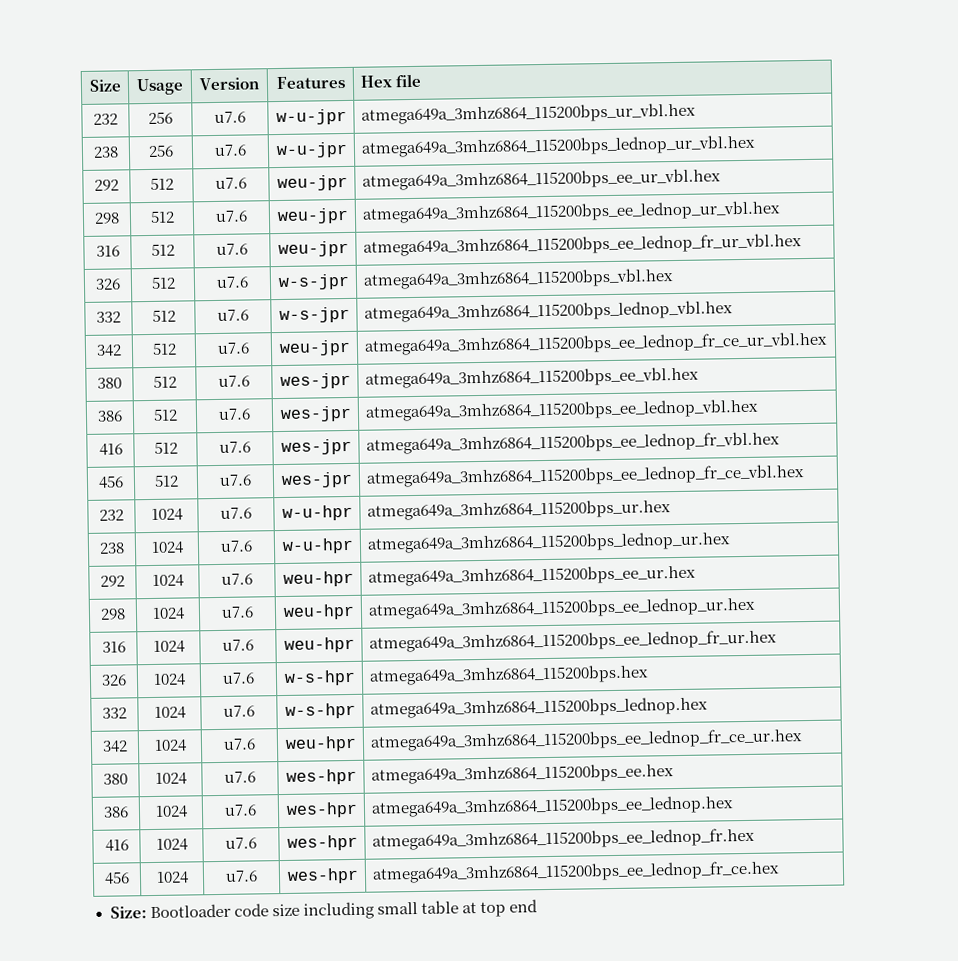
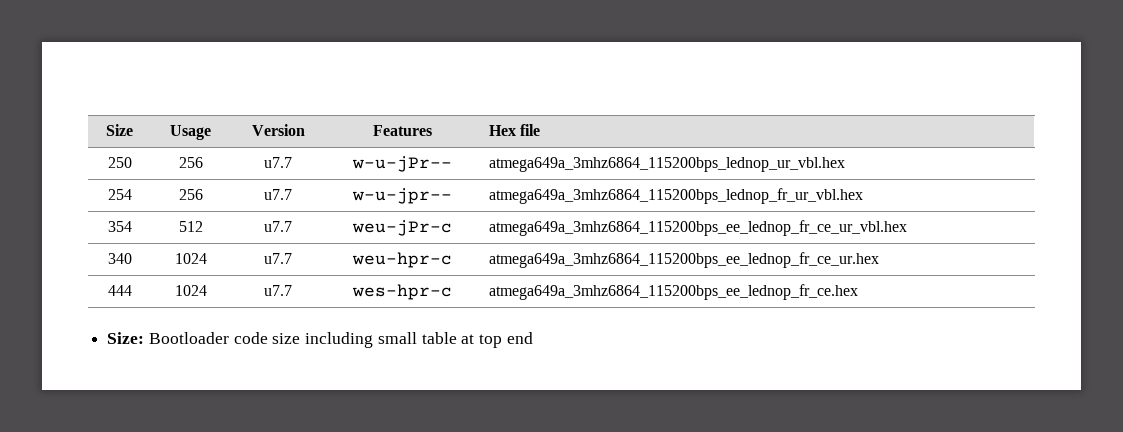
- 232 | 256 | u7.6 | w-u-jpr | atmega649a_3mhz6864_115200bps_ur_vbl.hex
- 238 | 256 | u7.6 | w-u-jpr | atmega649a_3mhz6864_115200bps_lednop_ur_vbl.hex
- 292 | 512 | u7.6 | weu-jpr | atmega649a_3mhz6864_115200bps_ee_ur_vbl.hex
- 298 | 512 | u7.6 | weu-jpr | atmega649a_3mhz6864_115200bps_ee_lednop_ur_vbl.hex
- 316 | 512 | u7.6 | weu-jpr | atmega649a_3mhz6864_115200bps_ee_lednop_fr_ur_vbl.hex
- 326 | 512 | u7.6 | w-s-jpr | atmega649a_3mhz6864_115200bps_vbl.hex
- 332 | 512 | u7.6 | w-s-jpr | atmega649a_3mhz6864_115200bps_lednop_vbl.hex
- 342 | 512 | u7.6 | weu-jpr | atmega649a_3mhz6864_115200bps_ee_lednop_fr_ce_ur_vbl.hex
- 380 | 512 | u7.6 | wes-jpr | atmega649a_3mhz6864_115200bps_ee_vbl.hex
- 386 | 512 | u7.6 | wes-jpr | atmega649a_3mhz6864_115200bps_ee_lednop_vbl.hex
- 416 | 512 | u7.6 | wes-jpr | atmega649a_3mhz6864_115200bps_ee_lednop_fr_vbl.hex
- 456 | 512 | u7.6 | wes-jpr | atmega649a_3mhz6864_115200bps_ee_lednop_fr_ce_vbl.hex
- 232 | 1024 | u7.6 | w-u-hpr | atmega649a_3mhz6864_115200bps_ur.hex
- 238 | 1024 | u7.6 | w-u-hpr | atmega649a_3mhz6864_115200bps_lednop_ur.hex
- 292 | 1024 | u7.6 | weu-hpr | atmega649a_3mhz6864_115200bps_ee_ur.hex
- 298 | 1024 | u7.6 | weu-hpr | atmega649a_3mhz6864_115200bps_ee_lednop_ur.hex
- 316 | 1024 | u7.6 | weu-hpr | atmega649a_3mhz6864_115200bps_ee_lednop_fr_ur.hex
- 326 | 1024 | u7.6 | w-s-hpr | atmega649a_3mhz6864_115200bps.hex
- 332 | 1024 | u7.6 | w-s-hpr | atmega649a_3mhz6864_115200bps_lednop.hex
- 342 | 1024 | u7.6 | weu-hpr | atmega649a_3mhz6864_115200bps_ee_lednop_fr_ce_ur.hex
- 380 | 1024 | u7.6 | wes-hpr | atmega649a_3mhz6864_115200bps_ee.hex
- 386 | 1024 | u7.6 | wes-hpr | atmega649a_3mhz6864_115200bps_ee_lednop.hex
- 416 | 1024 | u7.6 | wes-hpr | atmega649a_3mhz6864_115200bps_ee_lednop_fr.hex
- 456 | 1024 | u7.6 | wes-hpr | atmega649a_3mhz6864_115200bps_ee_lednop_fr_ce.hex
+ 250 | 256 | u7.7 | w-u-jPr-- | atmega649a_3mhz6864_115200bps_lednop_ur_vbl.hex
+ 254 | 256 | u7.7 | w-u-jpr-- | atmega649a_3mhz6864_115200bps_lednop_fr_ur_vbl.hex
+ 354 | 512 | u7.7 | weu-jPr-c | atmega649a_3mhz6864_115200bps_ee_lednop_fr_ce_ur_vbl.hex
+ 340 | 1024 | u7.7 | weu-hpr-c | atmega649a_3mhz6864_115200bps_ee_lednop_fr_ce_ur.hex
+ 444 | 1024 | u7.7 | wes-hpr-c | atmega649a_3mhz6864_115200bps_ee_lednop_fr_ce.hex

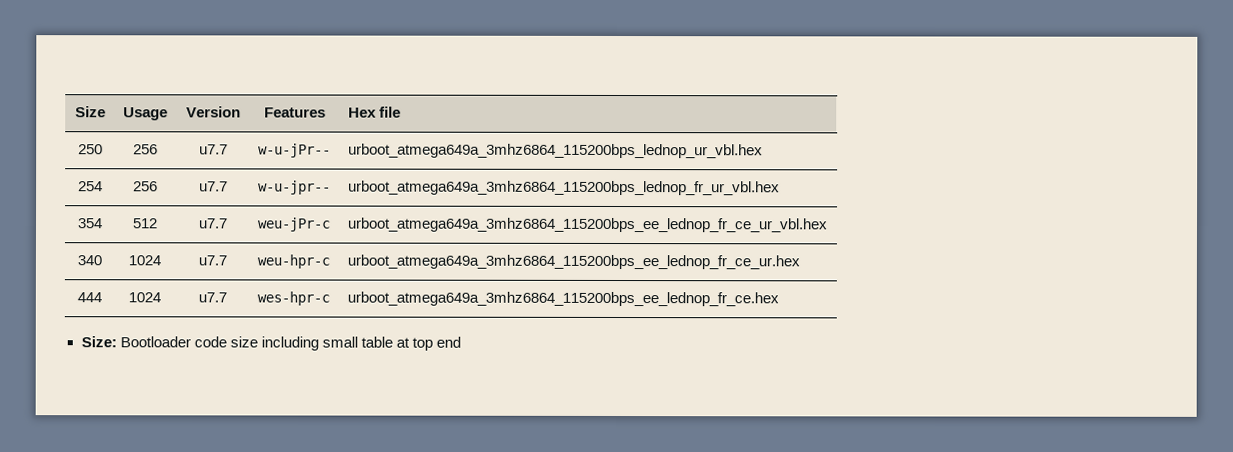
- 250 | 256 | u7.7 | w-u-jPr-- | atmega649a_3mhz6864_115200bps_lednop_ur_vbl.hex
+ 250 | 256 | u7.7 | w-u-jPr-- | urboot_atmega649a_3mhz6864_115200bps_lednop_ur_vbl.hex
- 254 | 256 | u7.7 | w-u-jpr-- | atmega649a_3mhz6864_115200bps_lednop_fr_ur_vbl.hex
+ 254 | 256 | u7.7 | w-u-jpr-- | urboot_atmega649a_3mhz6864_115200bps_lednop_fr_ur_vbl.hex
- 354 | 512 | u7.7 | weu-jPr-c | atmega649a_3mhz6864_115200bps_ee_lednop_fr_ce_ur_vbl.hex
+ 354 | 512 | u7.7 | weu-jPr-c | urboot_atmega649a_3mhz6864_115200bps_ee_lednop_fr_ce_ur_vbl.hex
- 340 | 1024 | u7.7 | weu-hpr-c | atmega649a_3mhz6864_115200bps_ee_lednop_fr_ce_ur.hex
+ 340 | 1024 | u7.7 | weu-hpr-c | urboot_atmega649a_3mhz6864_115200bps_ee_lednop_fr_ce_ur.hex
- 444 | 1024 | u7.7 | wes-hpr-c | atmega649a_3mhz6864_115200bps_ee_lednop_fr_ce.hex
+ 444 | 1024 | u7.7 | wes-hpr-c | urboot_atmega649a_3mhz6864_115200bps_ee_lednop_fr_ce.hex

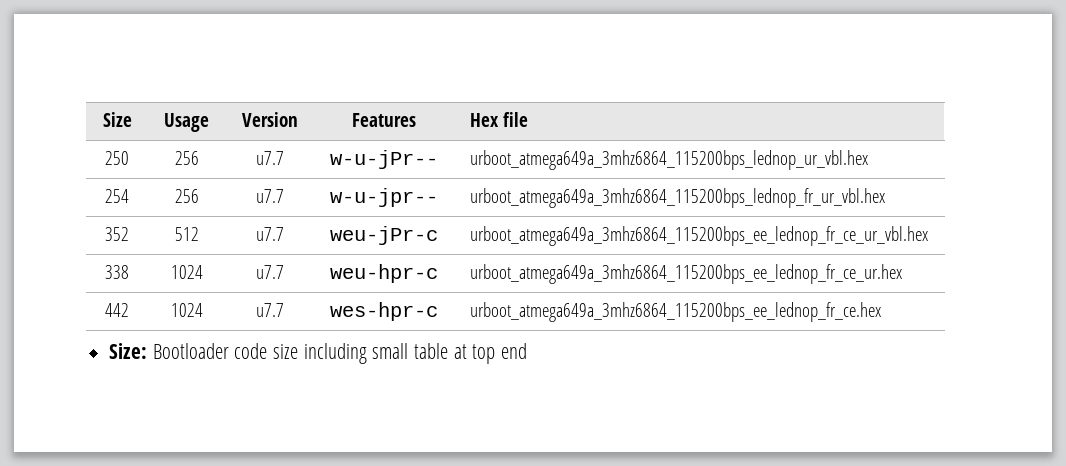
- 354 | 512 | u7.7 | weu-jPr-c | urboot_atmega649a_3mhz6864_115200bps_ee_lednop_fr_ce_ur_vbl.hex
+ 352 | 512 | u7.7 | weu-jPr-c | urboot_atmega649a_3mhz6864_115200bps_ee_lednop_fr_ce_ur_vbl.hex
- 340 | 1024 | u7.7 | weu-hpr-c | urboot_atmega649a_3mhz6864_115200bps_ee_lednop_fr_ce_ur.hex
+ 338 | 1024 | u7.7 | weu-hpr-c | urboot_atmega649a_3mhz6864_115200bps_ee_lednop_fr_ce_ur.hex
- 444 | 1024 | u7.7 | wes-hpr-c | urboot_atmega649a_3mhz6864_115200bps_ee_lednop_fr_ce.hex
+ 442 | 1024 | u7.7 | wes-hpr-c | urboot_atmega649a_3mhz6864_115200bps_ee_lednop_fr_ce.hex

